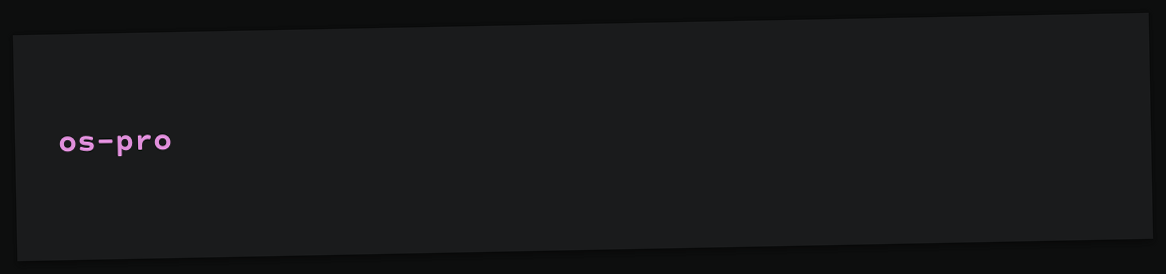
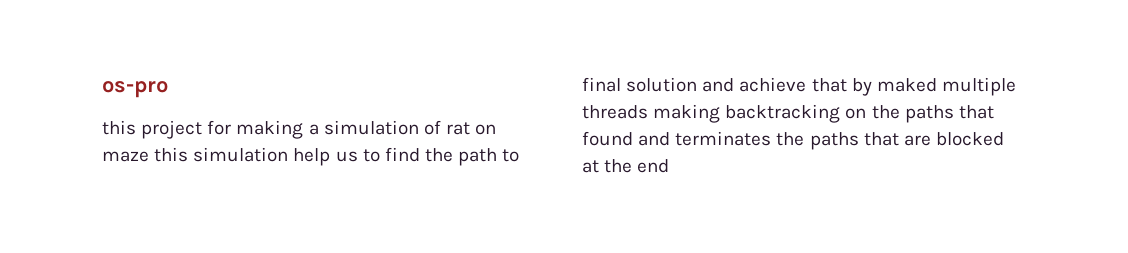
+ this project for making a simulation of rat on maze this simulation help us to find the path to final solution and achieve that by maked multiple threads making backtracking on the paths that found and terminates the paths that are blocked at the end

